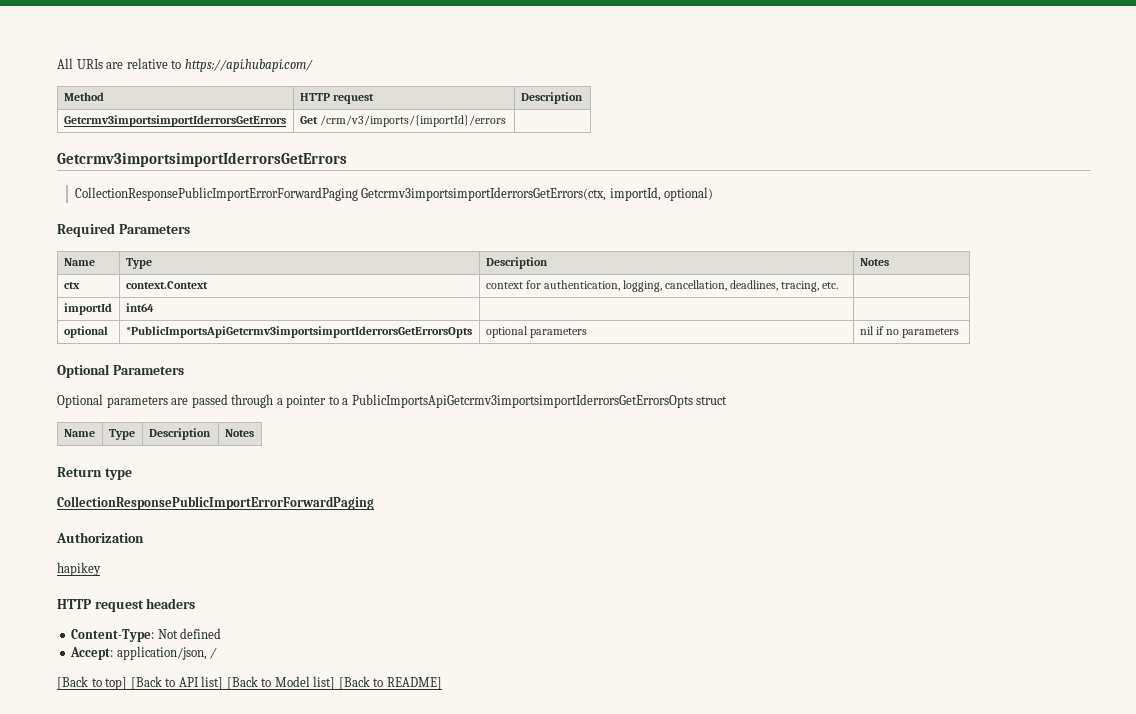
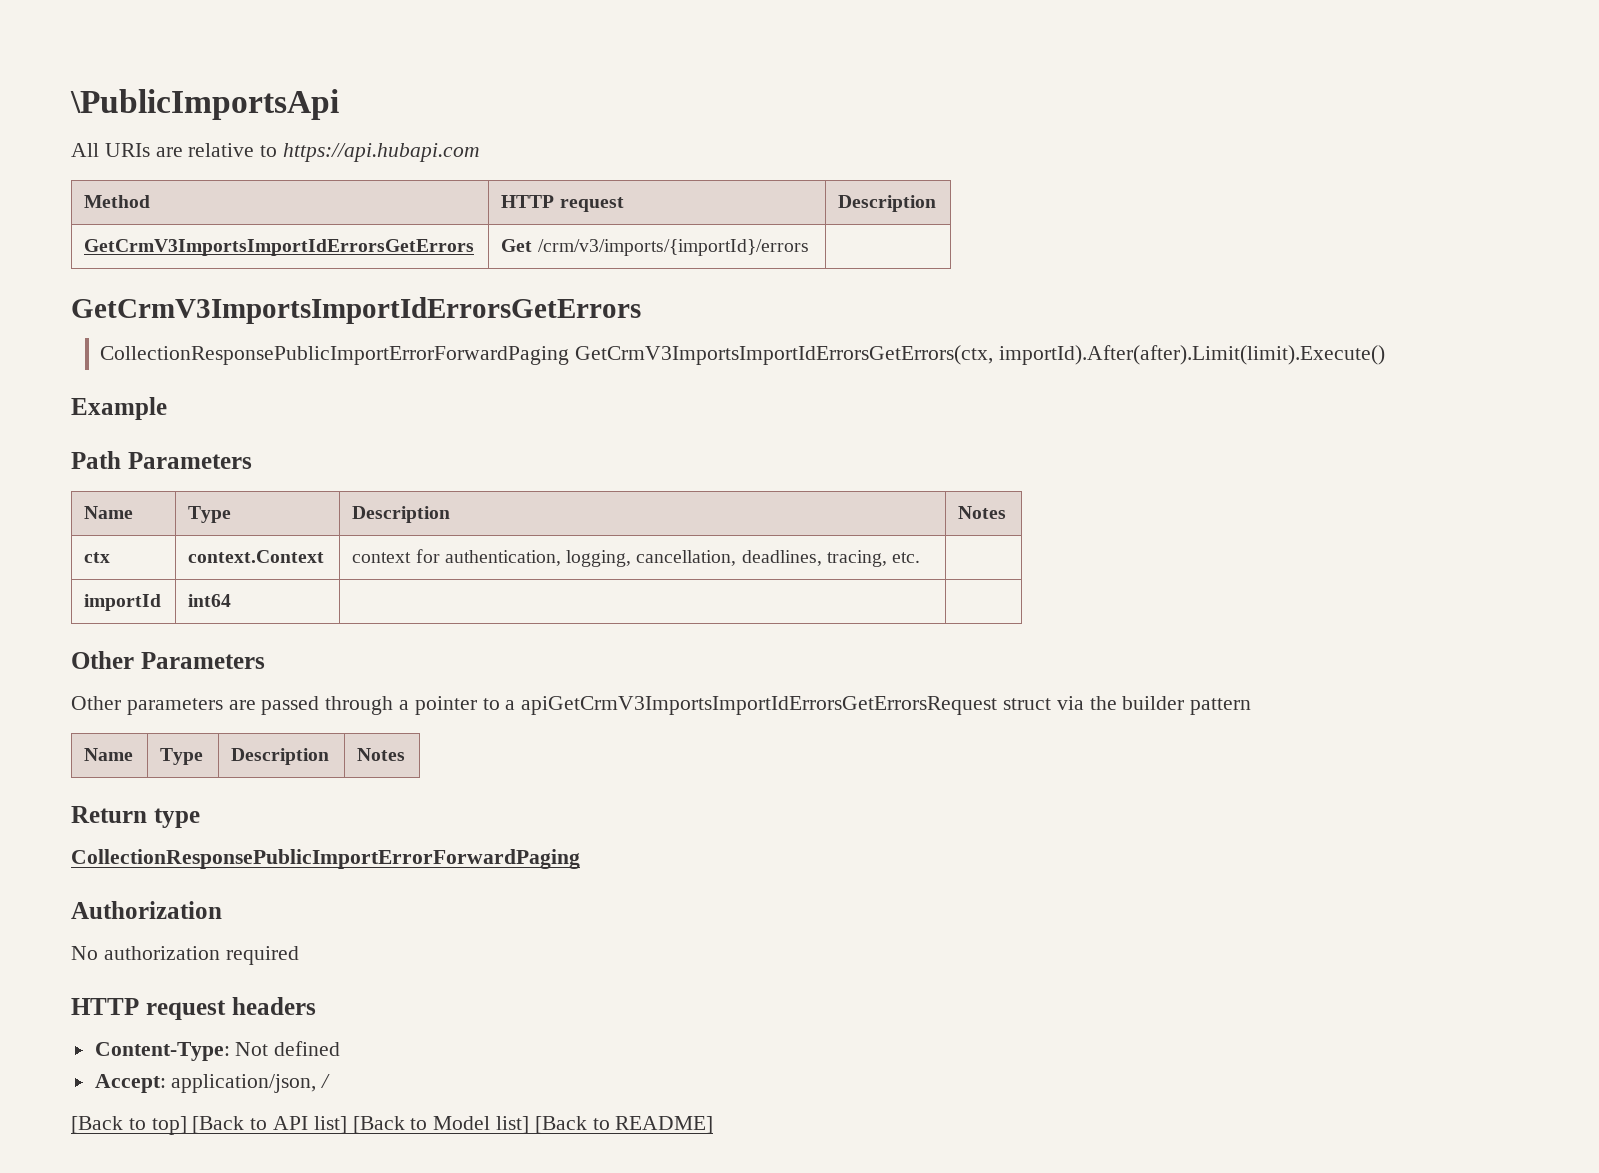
+ \PublicImportsApi
- All URIs are relative to https://api.hubapi.com/
+ All URIs are relative to https://api.hubapi.com
- Getcrmv3importsimportIderrorsGetErrors | Get /crm/v3/imports/{importId}/errors |
- Getcrmv3importsimportIderrorsGetErrors
- CollectionResponsePublicImportErrorForwardPaging Getcrmv3importsimportIderrorsGetErrors(ctx, importId, optional)
- Required Parameters
+ GetCrmV3ImportsImportIdErrorsGetErrors | Get /crm/v3/imports/{importId}/errors |
+ GetCrmV3ImportsImportIdErrorsGetErrors
+ CollectionResponsePublicImportErrorForwardPaging GetCrmV3ImportsImportIdErrorsGetErrors(ctx, importId).After(after).Limit(limit).Execute()
+ Example
+ Path Parameters
- optional | *PublicImportsApiGetcrmv3importsimportIderrorsGetErrorsOpts | optional parameters | nil if no parameters
- Optional Parameters
- Optional parameters are passed through a pointer to a PublicImportsApiGetcrmv3importsimportIderrorsGetErrorsOpts struct
+ Other Parameters
+ Other parameters are passed through a pointer to a apiGetCrmV3ImportsImportIdErrorsGetErrorsRequest struct via the builder pattern
- hapikey
+ No authorization required

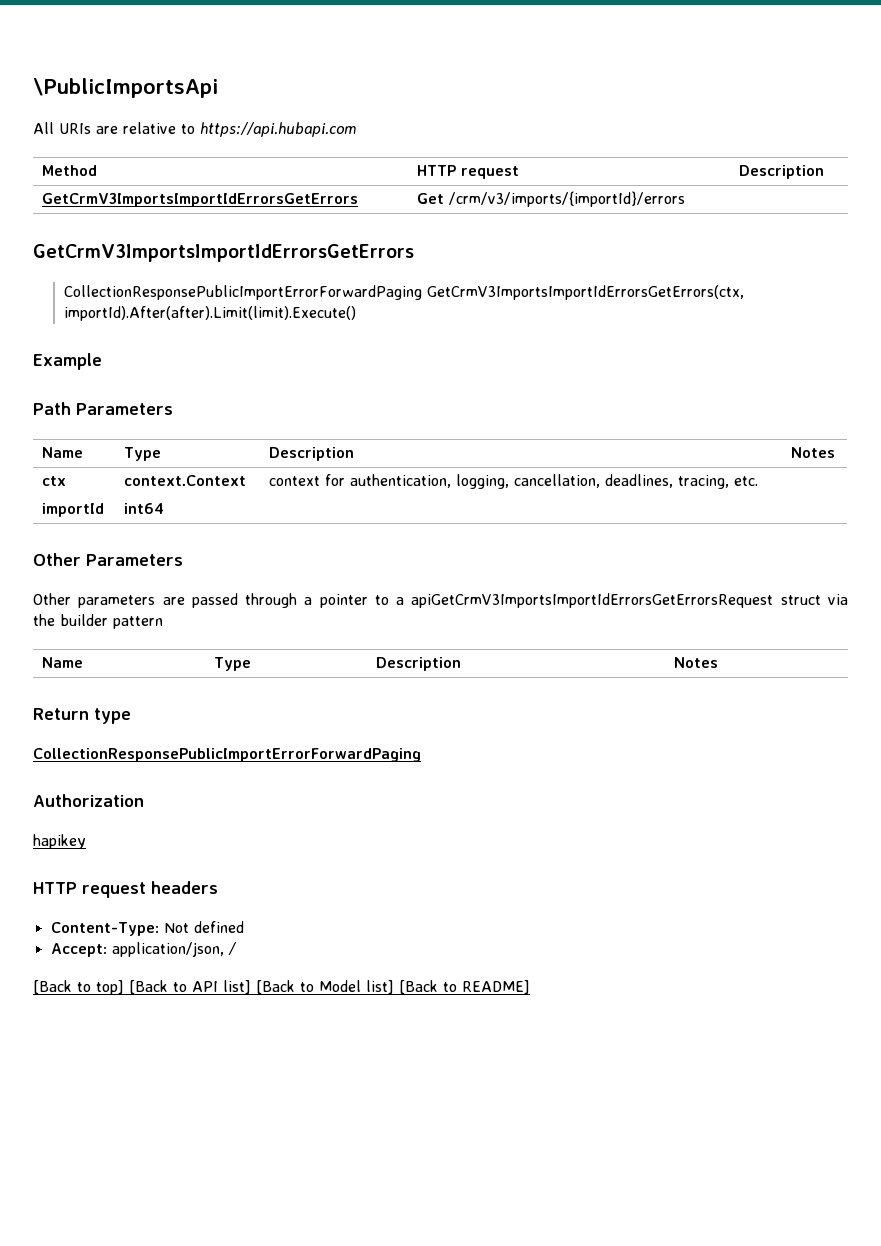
- No authorization required
+ hapikey

